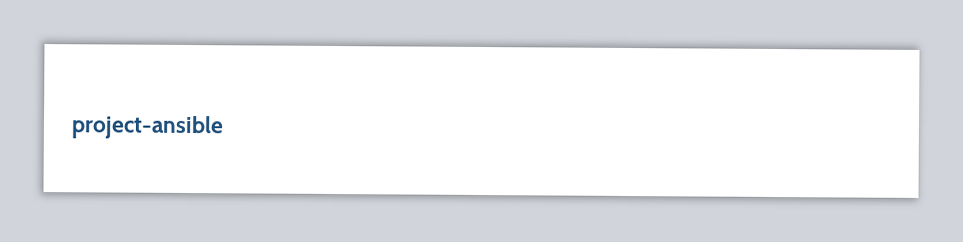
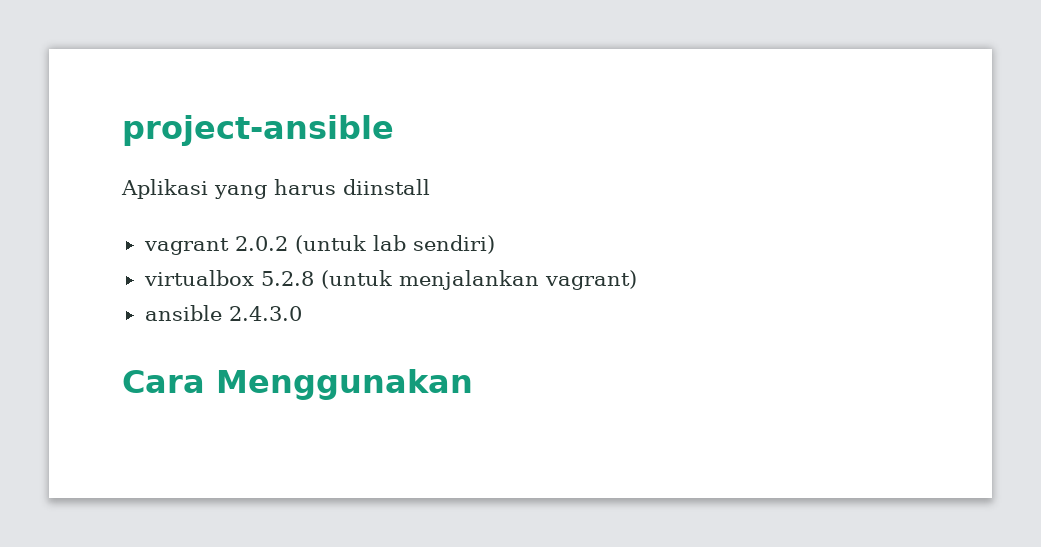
+ Aplikasi yang harus diinstall
+ vagrant 2.0.2 (untuk lab sendiri)
+ virtualbox 5.2.8 (untuk menjalankan vagrant)
+ ansible 2.4.3.0
+ Cara Menggunakan

